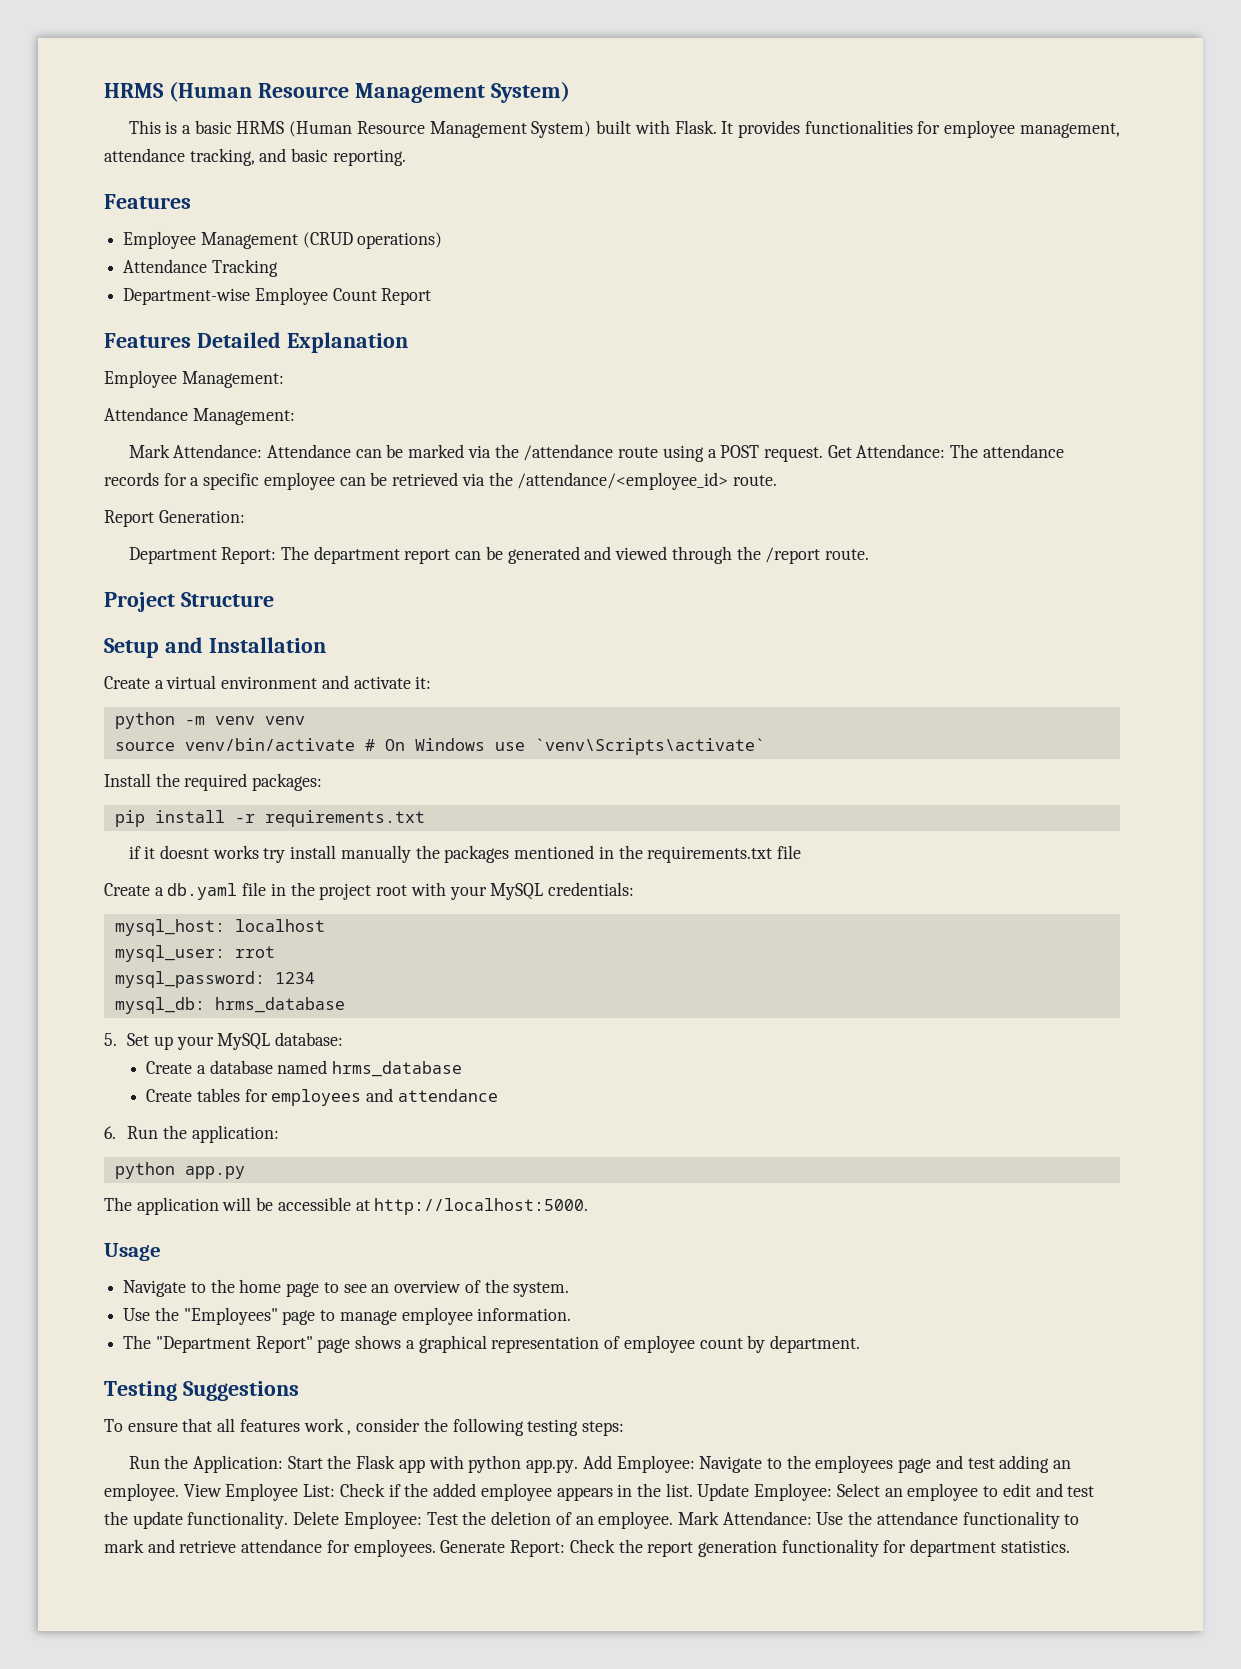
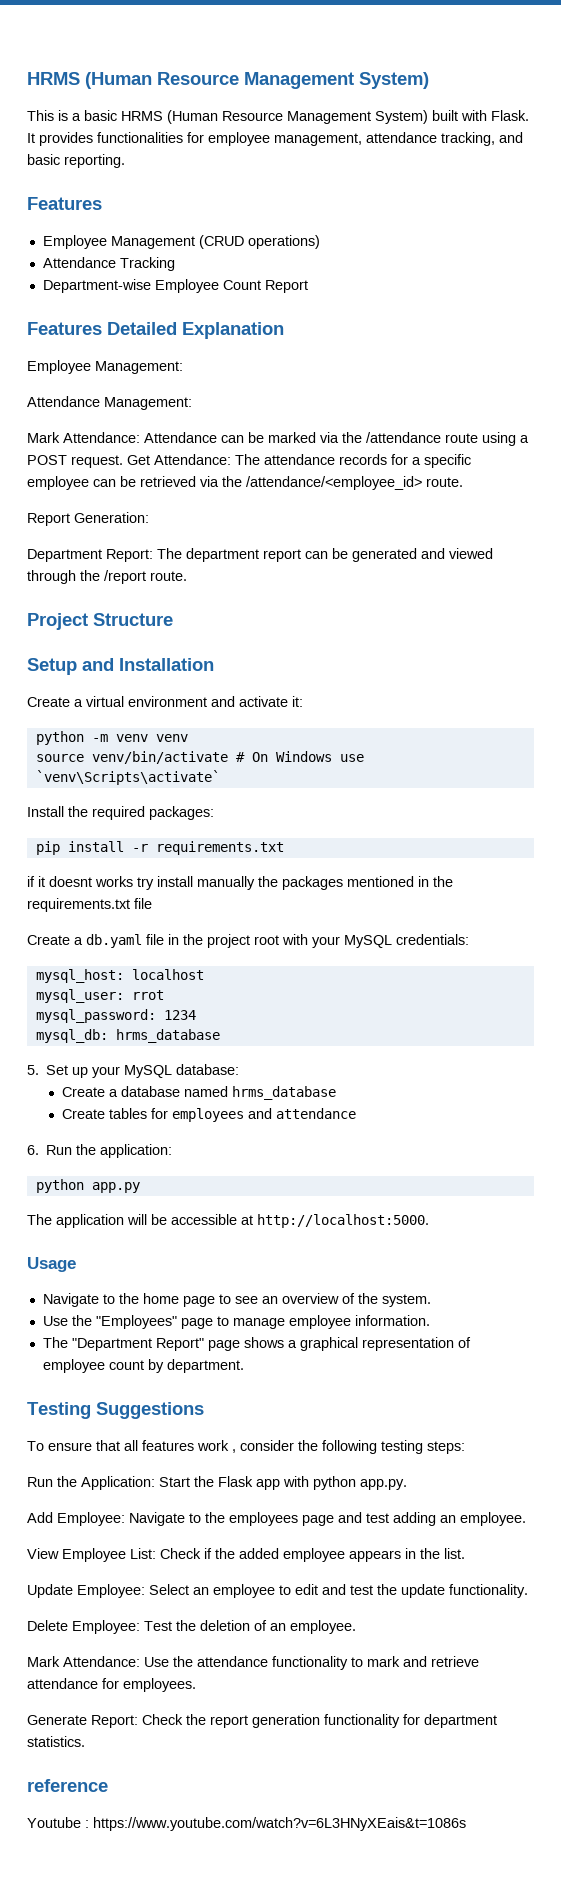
- Start the Flask app with python app.py. Add Employee:
+ Start the Flask app with python app.py.
+ Add Employee:
- Navigate to the employees page and test adding an employee. View Employee List:
+ Navigate to the employees page and test adding an employee.
+ View Employee List:
- Check if the added employee appears in the list. Update Employee:
+ Check if the added employee appears in the list.
+ Update Employee:
- Select an employee to edit and test the update functionality. Delete Employee:
+ Select an employee to edit and test the update functionality.
+ Delete Employee:
- Test the deletion of an employee. Mark Attendance:
+ Test the deletion of an employee.
+ Mark Attendance:
- Use the attendance functionality to mark and retrieve attendance for employees. Generate Report:
+ Use the attendance functionality to mark and retrieve attendance for employees.
+ Generate Report:
+ reference
+ Youtube : https://www.youtube.com/watch?v=6L3HNyXEais&t=1086s

